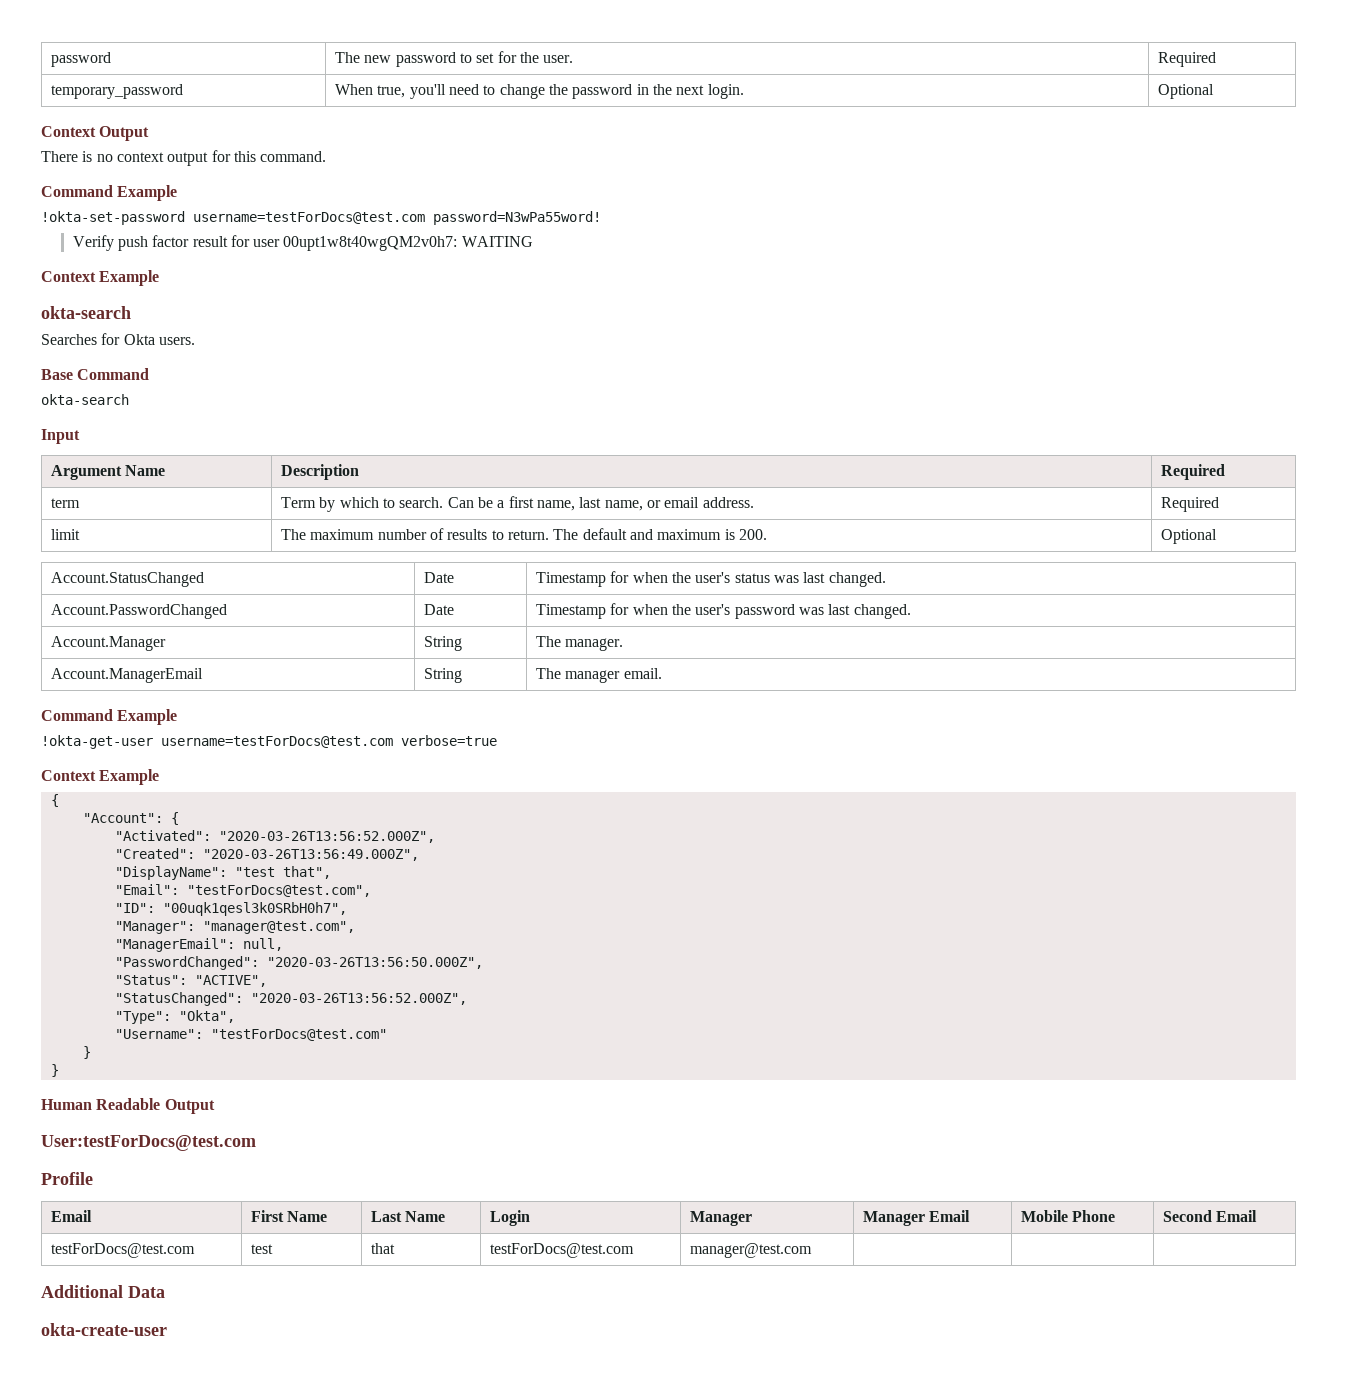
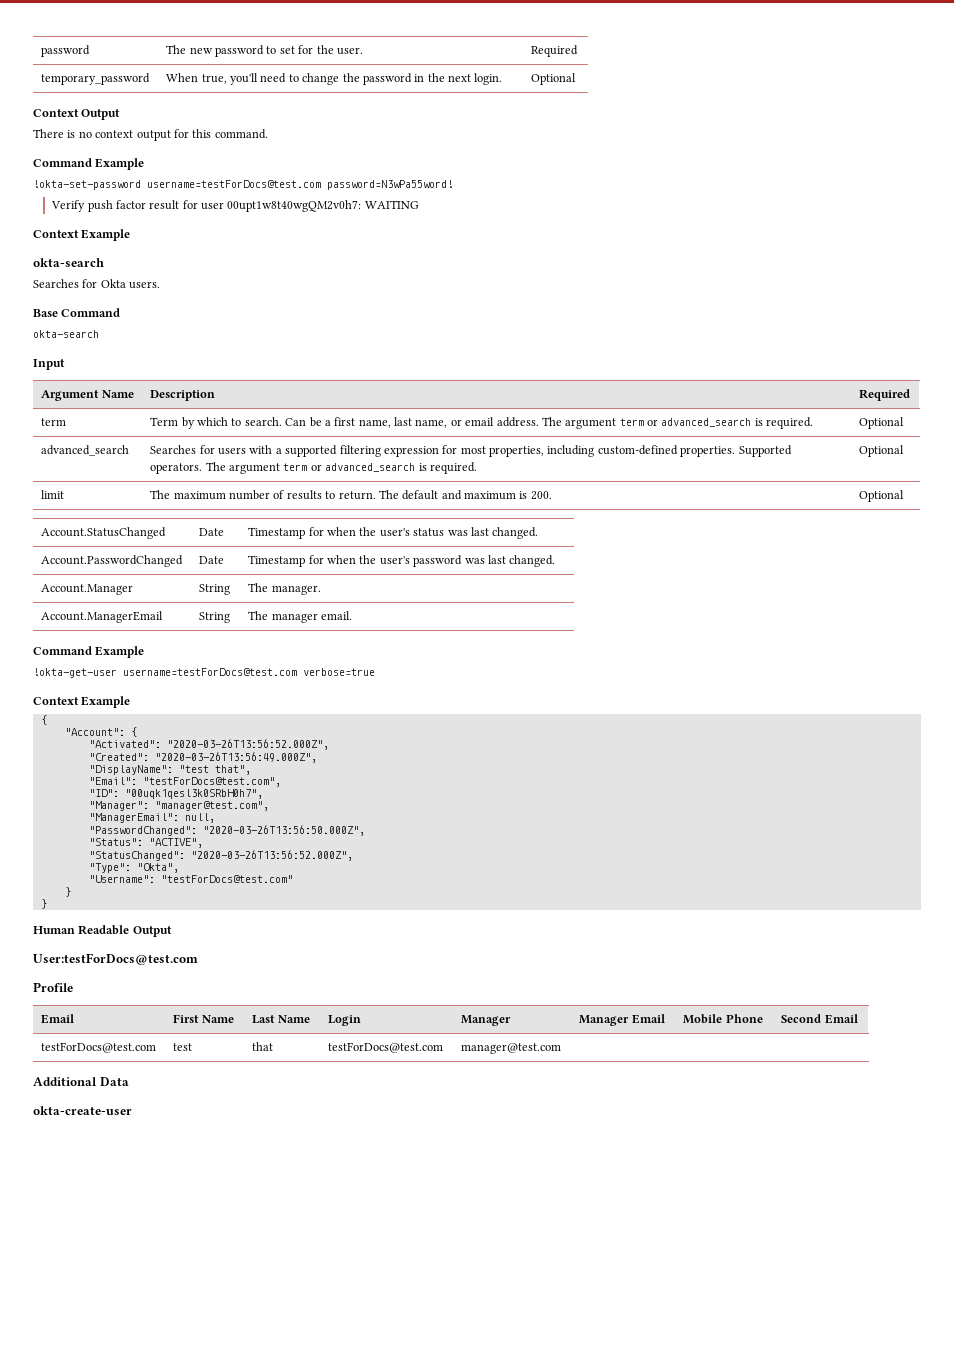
- term | Term by which to search. Can be a first name, last name, or email address. | Required
+ term | Term by which to search. Can be a first name, last name, or email address. The argument term or advanced_search is required. | Optional
+ advanced_search | Searches for users with a supported filtering expression for most properties, including custom-defined properties. Supported operators. The argument term or advanced_search is required. | Optional

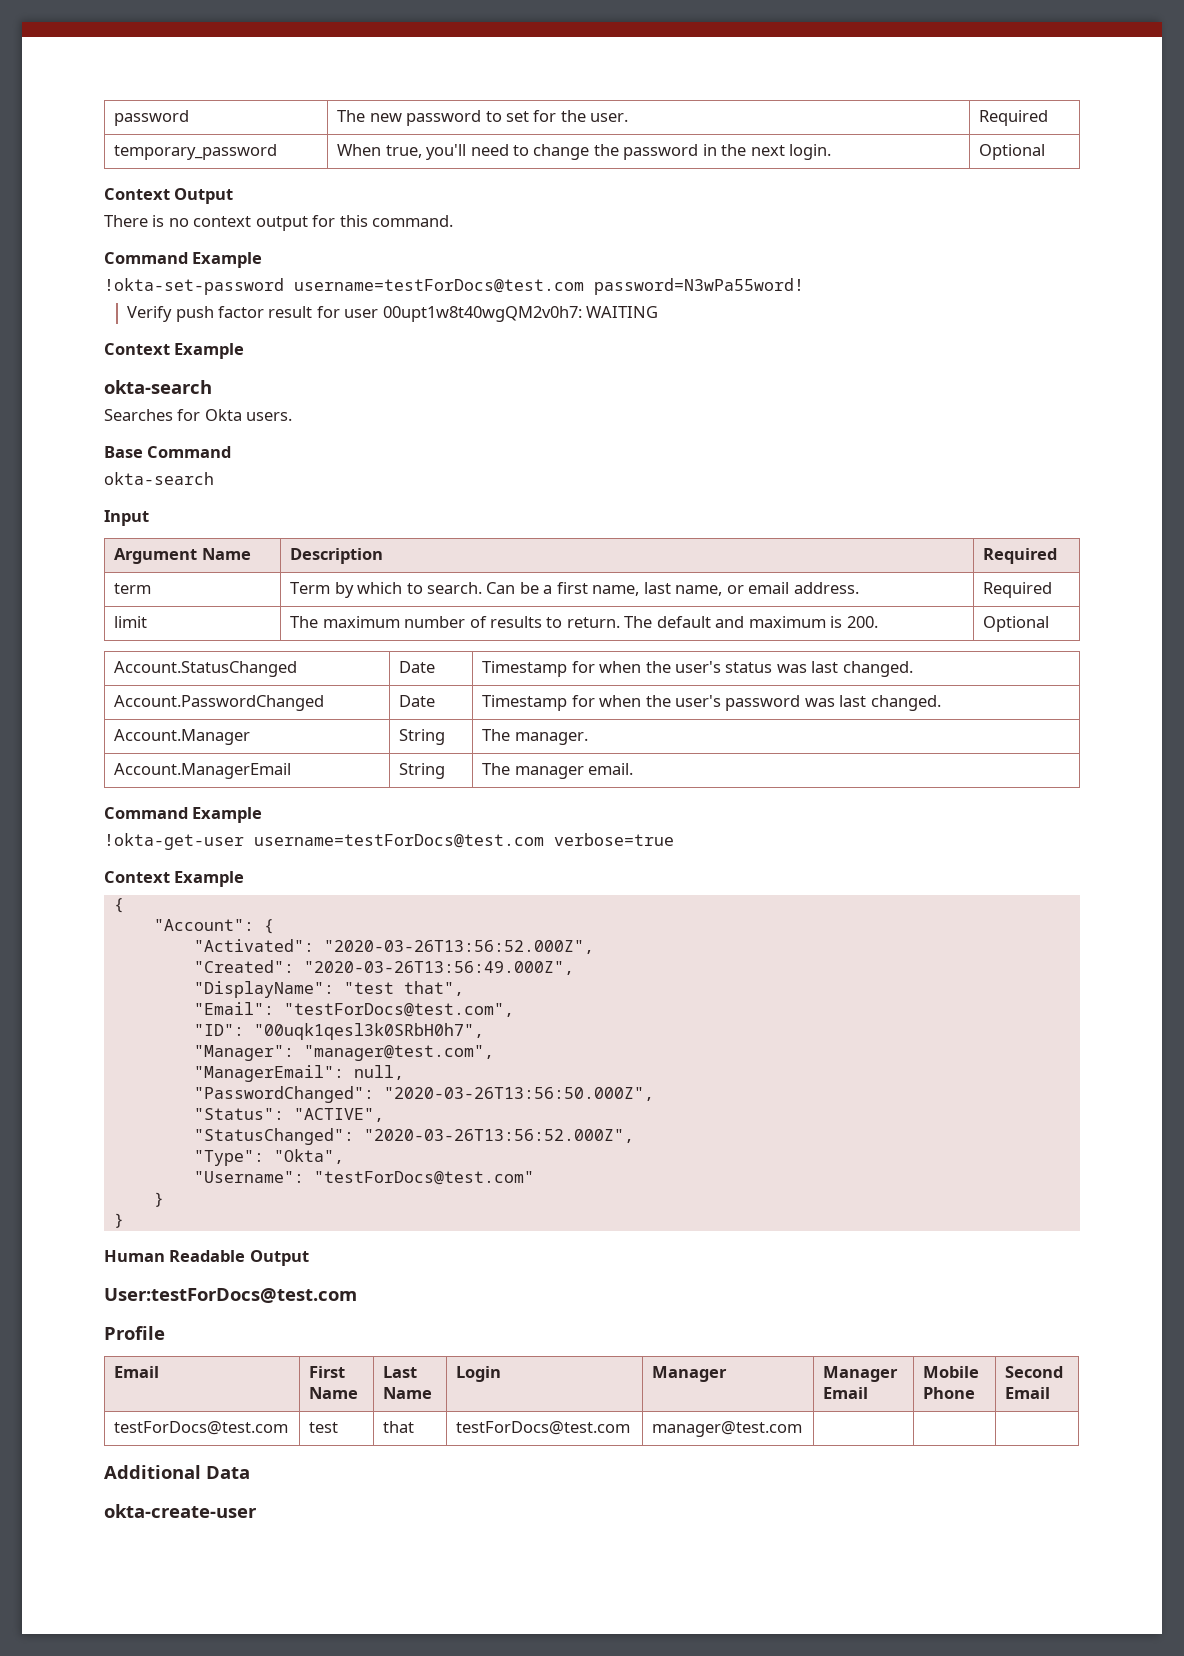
- term | Term by which to search. Can be a first name, last name, or email address. The argument term or advanced_search is required. | Optional
- advanced_search | Searches for users with a supported filtering expression for most properties, including custom-defined properties. Supported operators. The argument term or advanced_search is required. | Optional
+ term | Term by which to search. Can be a first name, last name, or email address. | Required

